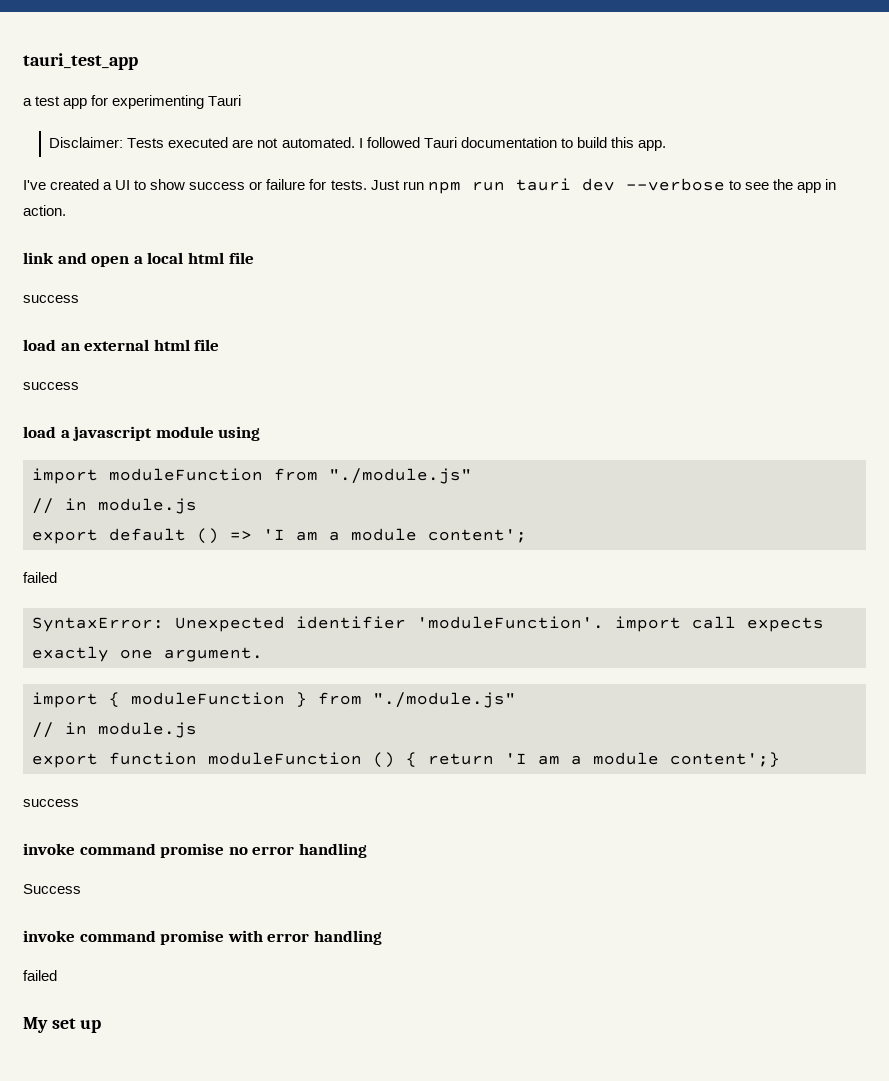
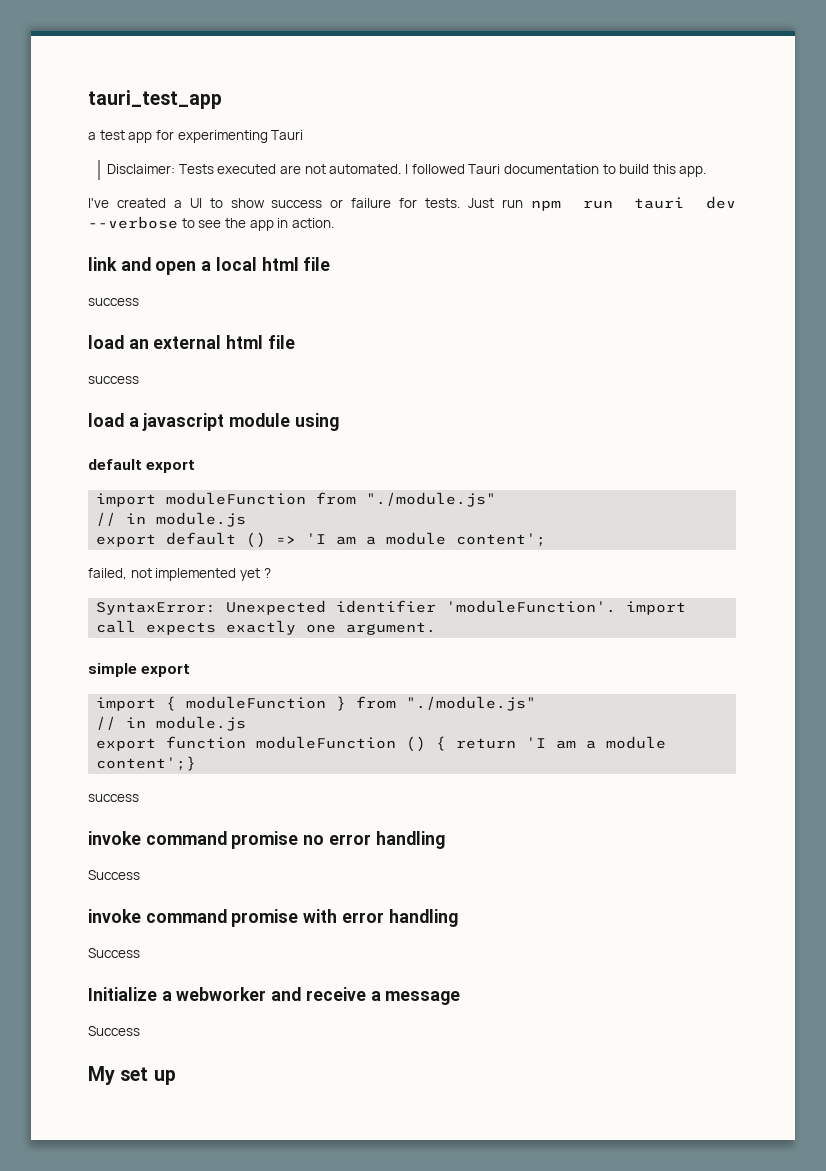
+ default export
  export default () => 'I am a module content';
- failed
+ failed, not implemented yet ?
+ simple export
  invoke command promise with error handling
- failed
+ Success
+ Initialize a webworker and receive a message
+ Success

